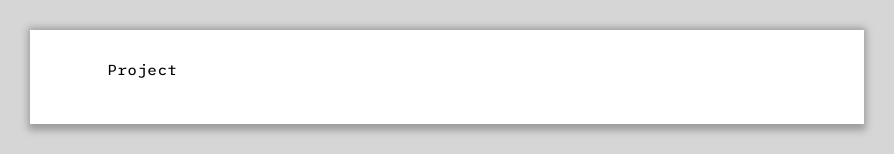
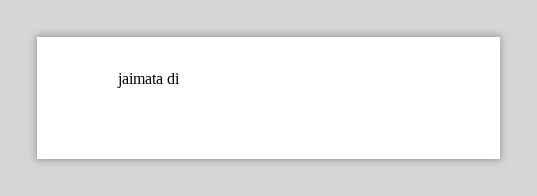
- Project
+ jaimata di

